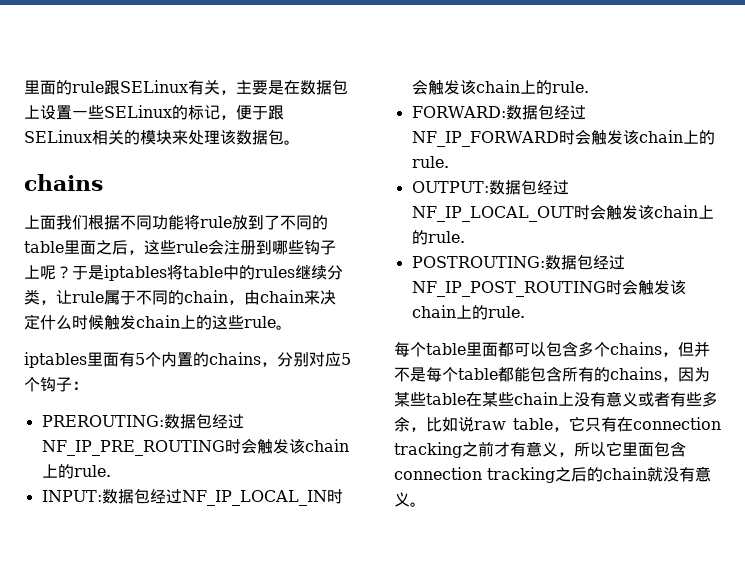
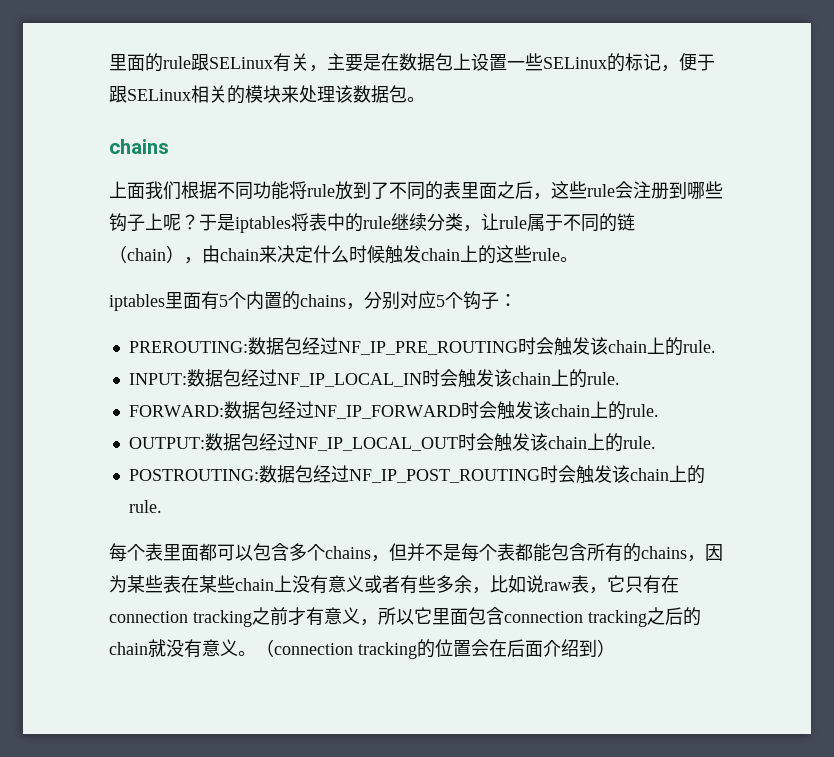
- 上面我们根据不同功能将rule放到了不同的table里面之后，这些rule会注册到哪些钩子上呢？
+ 上面我们根据不同功能将rule放到了不同的表里面之后，这些rule会注册到哪些钩子上呢？
- 于是iptables将table中的rules继续分类，让rule属于不同的chain，由chain来决定什么时候触发chain上的这些rule。
+ 于是iptables将表中的rule继续分类，让rule属于不同的链（chain），由chain来决定什么时候触发chain上的这些rule。
- 每个table里面都可以包含多个chains，但并不是每个table都能包含所有的chains，因为某些table在某些chain上没有意义或者有些多余，比如说raw table，它只有在connection tracking之前才有意义，所以它里面包含connection tracking之后的chain就没有意义。
+ 每个表里面都可以包含多个chains，但并不是每个表都能包含所有的chains，因为某些表在某些chain上没有意义或者有些多余，比如说raw表，它只有在connection tracking之前才有意义，所以它里面包含connection tracking之后的chain就没有意义。
+ （connection tracking的位置会在后面介绍到）

